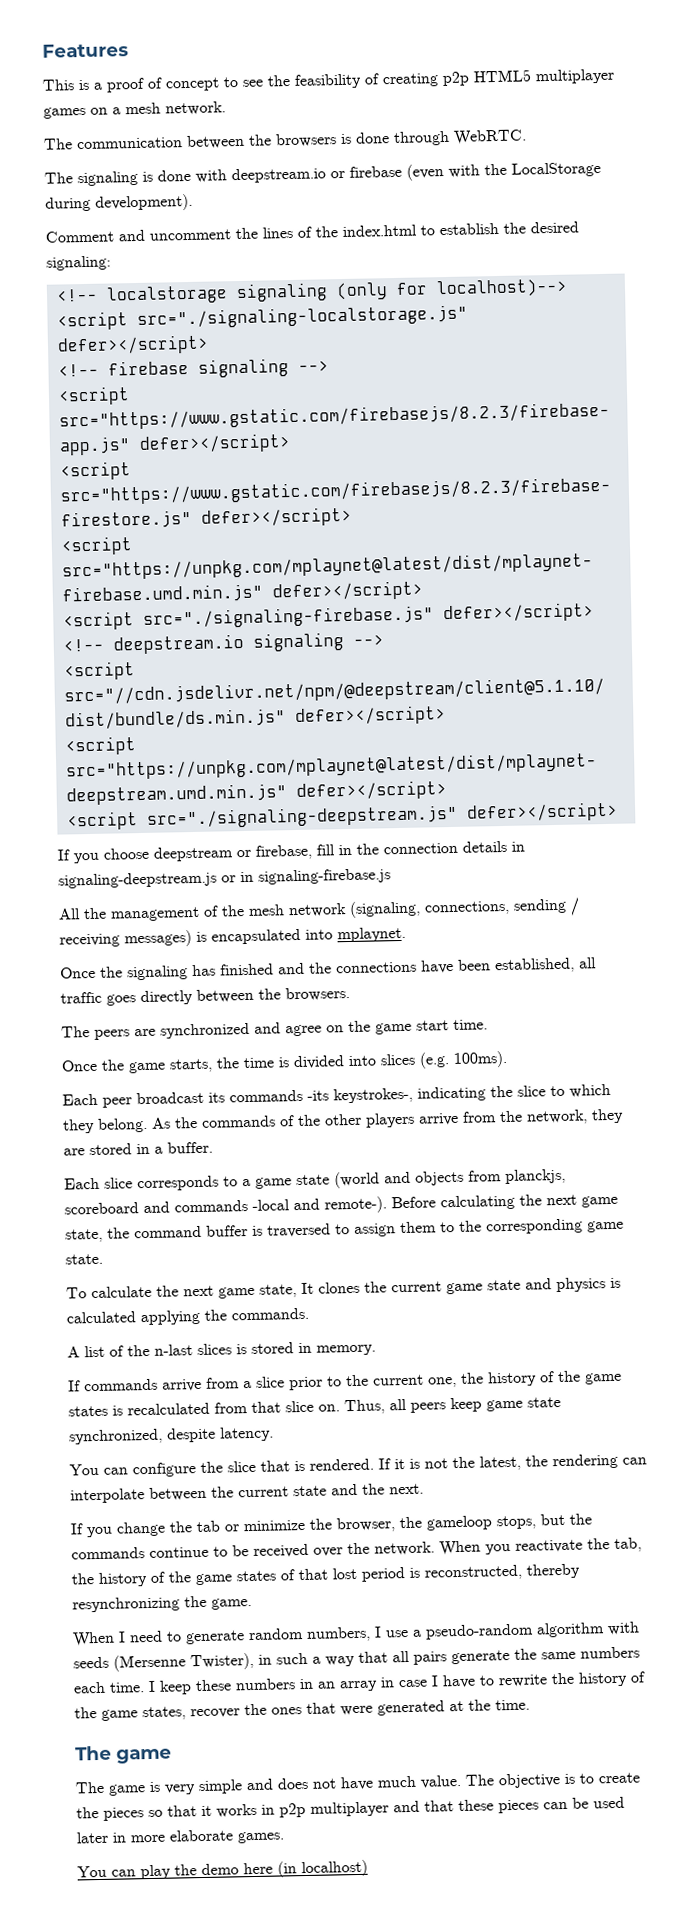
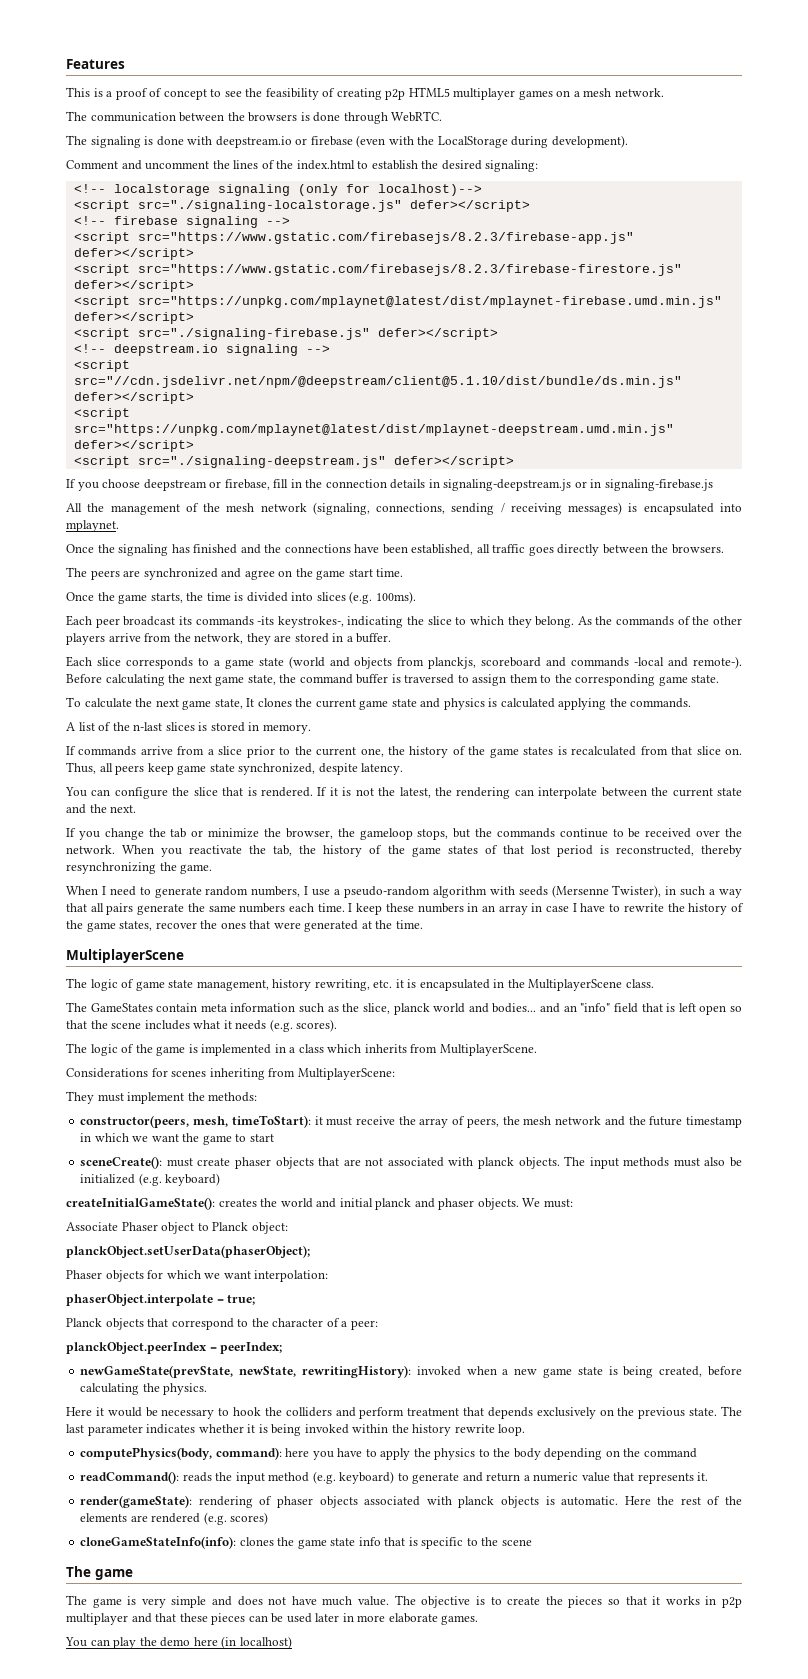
  I keep these numbers in an array in case I have to rewrite the history of the game states, recover the ones that were generated at the time.
+ MultiplayerScene
+ The logic of game state management, history rewriting, etc. it is encapsulated in the MultiplayerScene class.
+ The GameStates contain meta information such as the slice, planck world and bodies... and an "info" field that is left open so that the scene includes what it needs (e.g. scores).
+ The logic of the game is implemented in a class which inherits from MultiplayerScene.
+ Considerations for scenes inheriting from MultiplayerScene:
+ They must implement the methods:
+ constructor(peers, mesh, timeToStart): it must receive the array of peers, the mesh network and the future timestamp in which we want the game to start
+ sceneCreate(): must create phaser objects that are not associated with planck objects. The input methods must also be initialized (e.g. keyboard)
+ createInitialGameState(): creates the world and initial planck and phaser objects. We must:
+ Associate Phaser object to Planck object:
+ planckObject.setUserData(phaserObject);
+ Phaser objects for which we want interpolation:
+ phaserObject.interpolate = true;
+ Planck objects that correspond to the character of a peer:
+ planckObject.peerIndex = peerIndex;
+ newGameState(prevState, newState, rewritingHistory): invoked when a new game state is being created, before calculating the physics.
+ Here it would be necessary to hook the colliders and perform treatment that depends exclusively on the previous state. The last parameter indicates whether it is being invoked within the history rewrite loop.
+ computePhysics(body, command): here you have to apply the physics to the body depending on the command
+ readCommand(): reads the input method (e.g. keyboard) to generate and return a numeric value that represents it.
+ render(gameState): rendering of phaser objects associated with planck objects is automatic. Here the rest of the elements are rendered (e.g. scores)
+ cloneGameStateInfo(info): clones the game state info that is specific to the scene

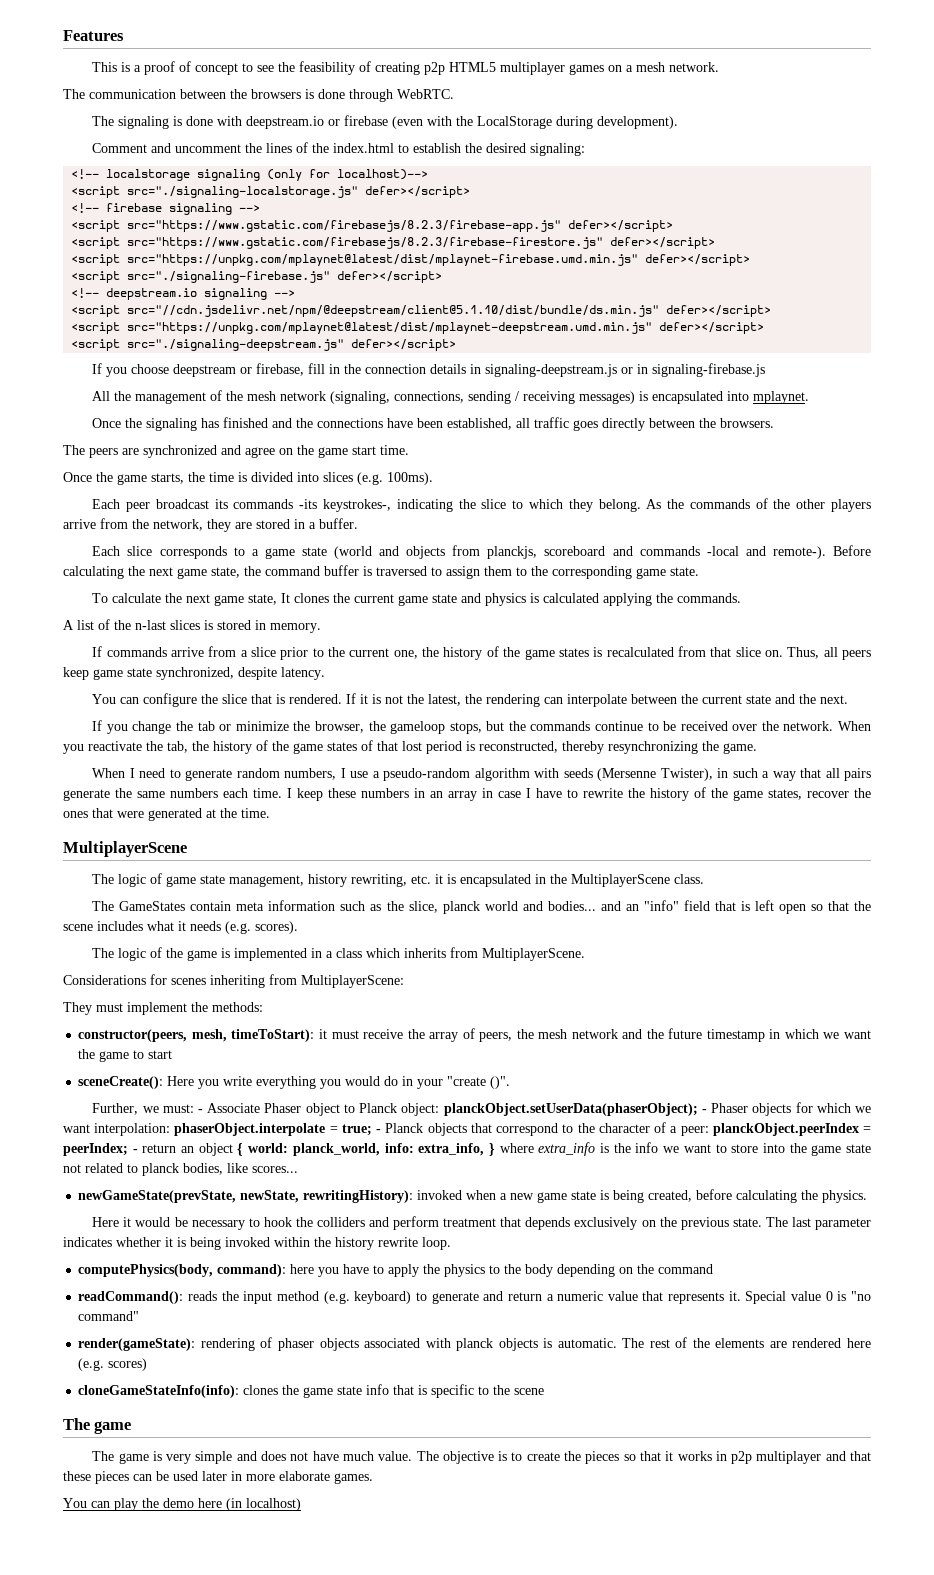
- sceneCreate(): must create phaser objects that are not associated with planck objects. The input methods must also be initialized (e.g. keyboard)
- createInitialGameState(): creates the world and initial planck and phaser objects. We must:
- Associate Phaser object to Planck object:
- planckObject.setUserData(phaserObject);
- Phaser objects for which we want interpolation:
- phaserObject.interpolate = true;
- Planck objects that correspond to the character of a peer:
- planckObject.peerIndex = peerIndex;
+ sceneCreate(): Here you write everything you would do in your "create ()".
+ Further, we must: - Associate Phaser object to Planck object: planckObject.setUserData(phaserObject); - Phaser objects for which we want interpolation: phaserObject.interpolate = true; - Planck objects that correspond to the character of a peer: planckObject.peerIndex = peerIndex; - return an object { world: planck_world, info: extra_info, } where extra_info is the info we want to store into the game state not related to planck bodies, like scores...
+ Special value 0 is "no command"
- Here the rest of the elements are rendered (e.g. scores)
+ The rest of the elements are rendered here (e.g. scores)

